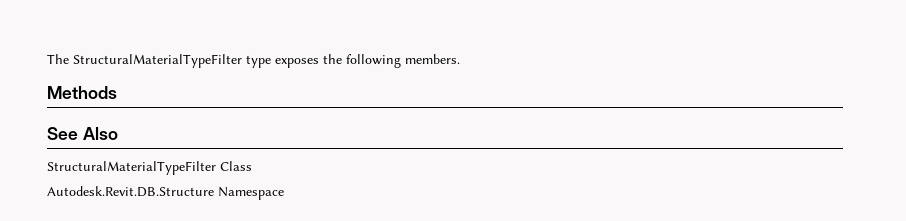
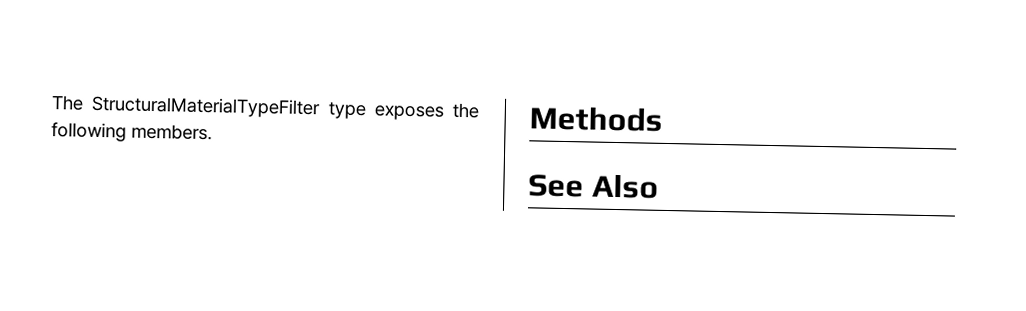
- StructuralMaterialTypeFilter Class
- Autodesk.Revit.DB.Structure Namespace

